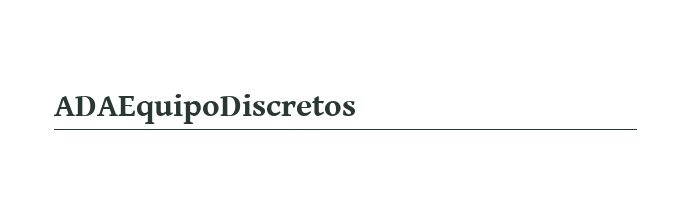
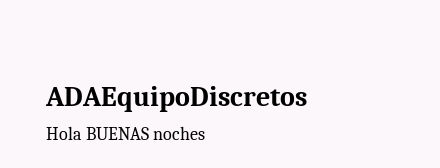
+ Hola BUENAS noches

